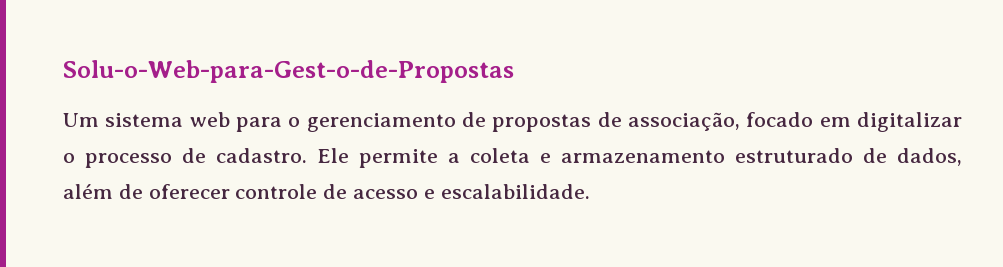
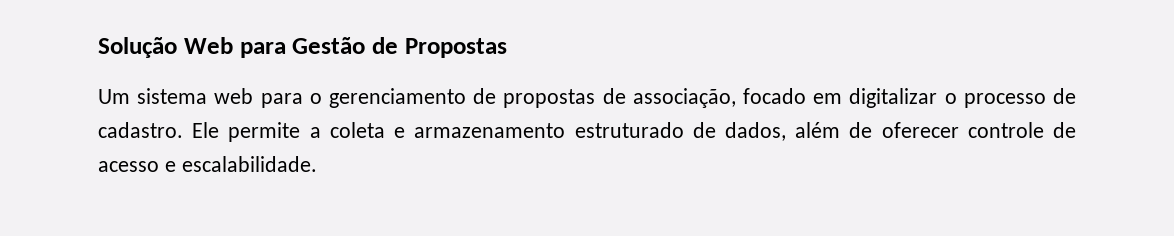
- Solu-o-Web-para-Gest-o-de-Propostas
+ Solução Web para Gestão de Propostas

